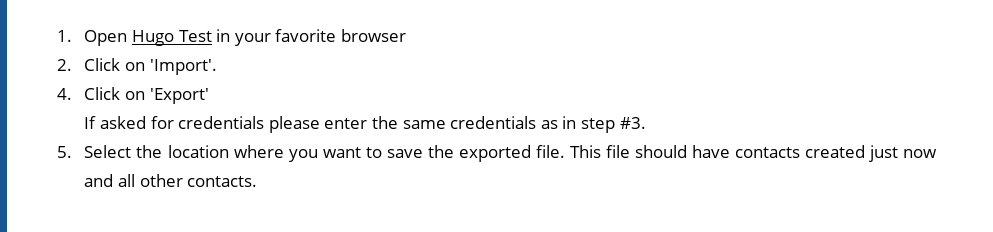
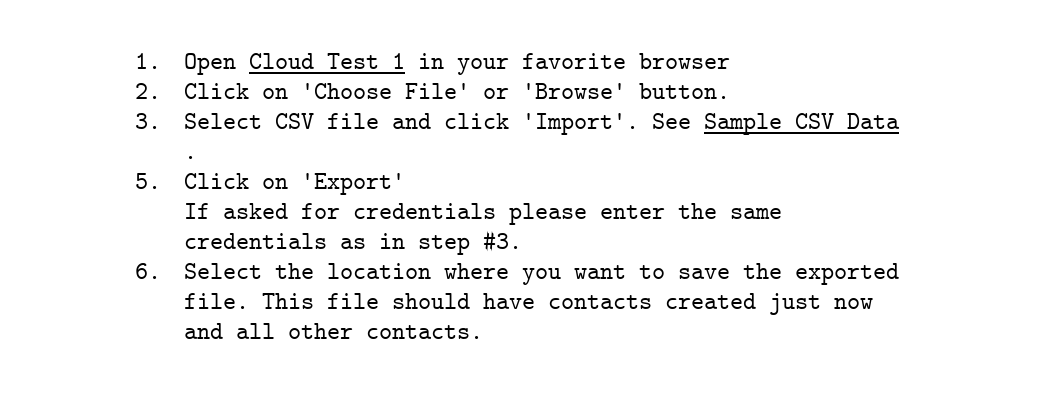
- 1. Open Hugo Test in your favorite browser
+ 1. Open Cloud Test 1 in your favorite browser
- 2. Click on 'Import'.
- 4. Click on 'Export'
+ 2. Click on 'Choose File' or 'Browse' button.
+ 3. Select CSV file and click 'Import'. See Sample CSV Data .
+ 5. Click on 'Export'
- 5. Select the location where you want to save the exported file.
+ 6. Select the location where you want to save the exported file.

